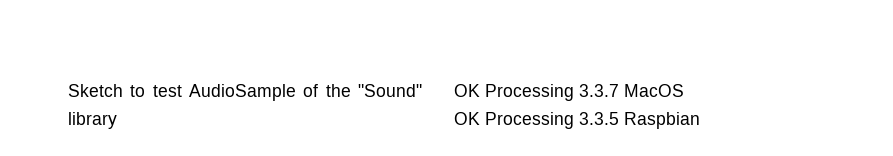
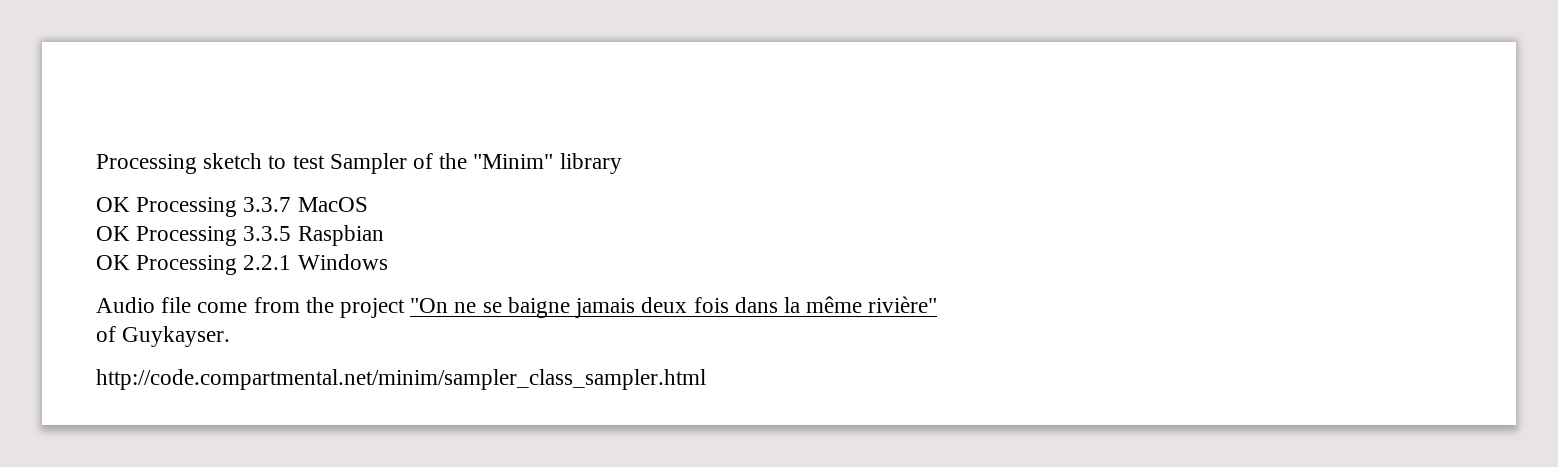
- Sketch to test AudioSample of the "Sound" library
+ Processing sketch to test Sampler of the "Minim" library
+ OK Processing 2.2.1 Windows
+ Audio file come from the project "On ne se baigne jamais deux fois dans la même rivière"
+ of Guykayser.
+ http://code.compartmental.net/minim/sampler_class_sampler.html

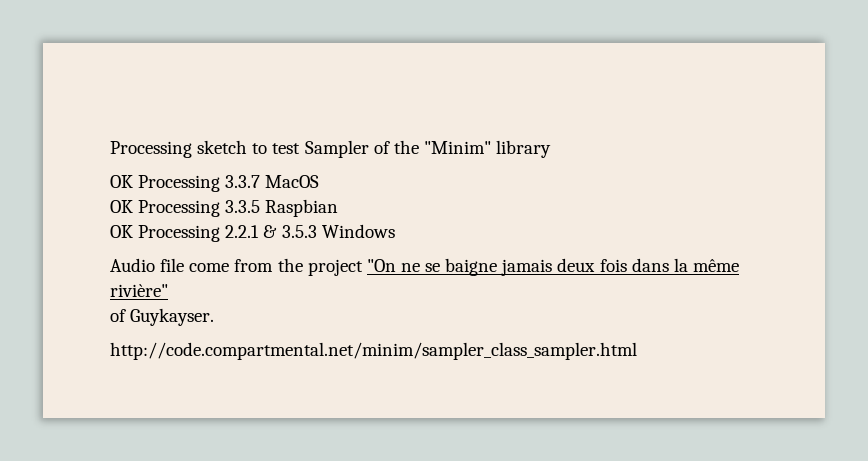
- OK Processing 2.2.1 Windows
+ OK Processing 2.2.1 & 3.5.3 Windows

